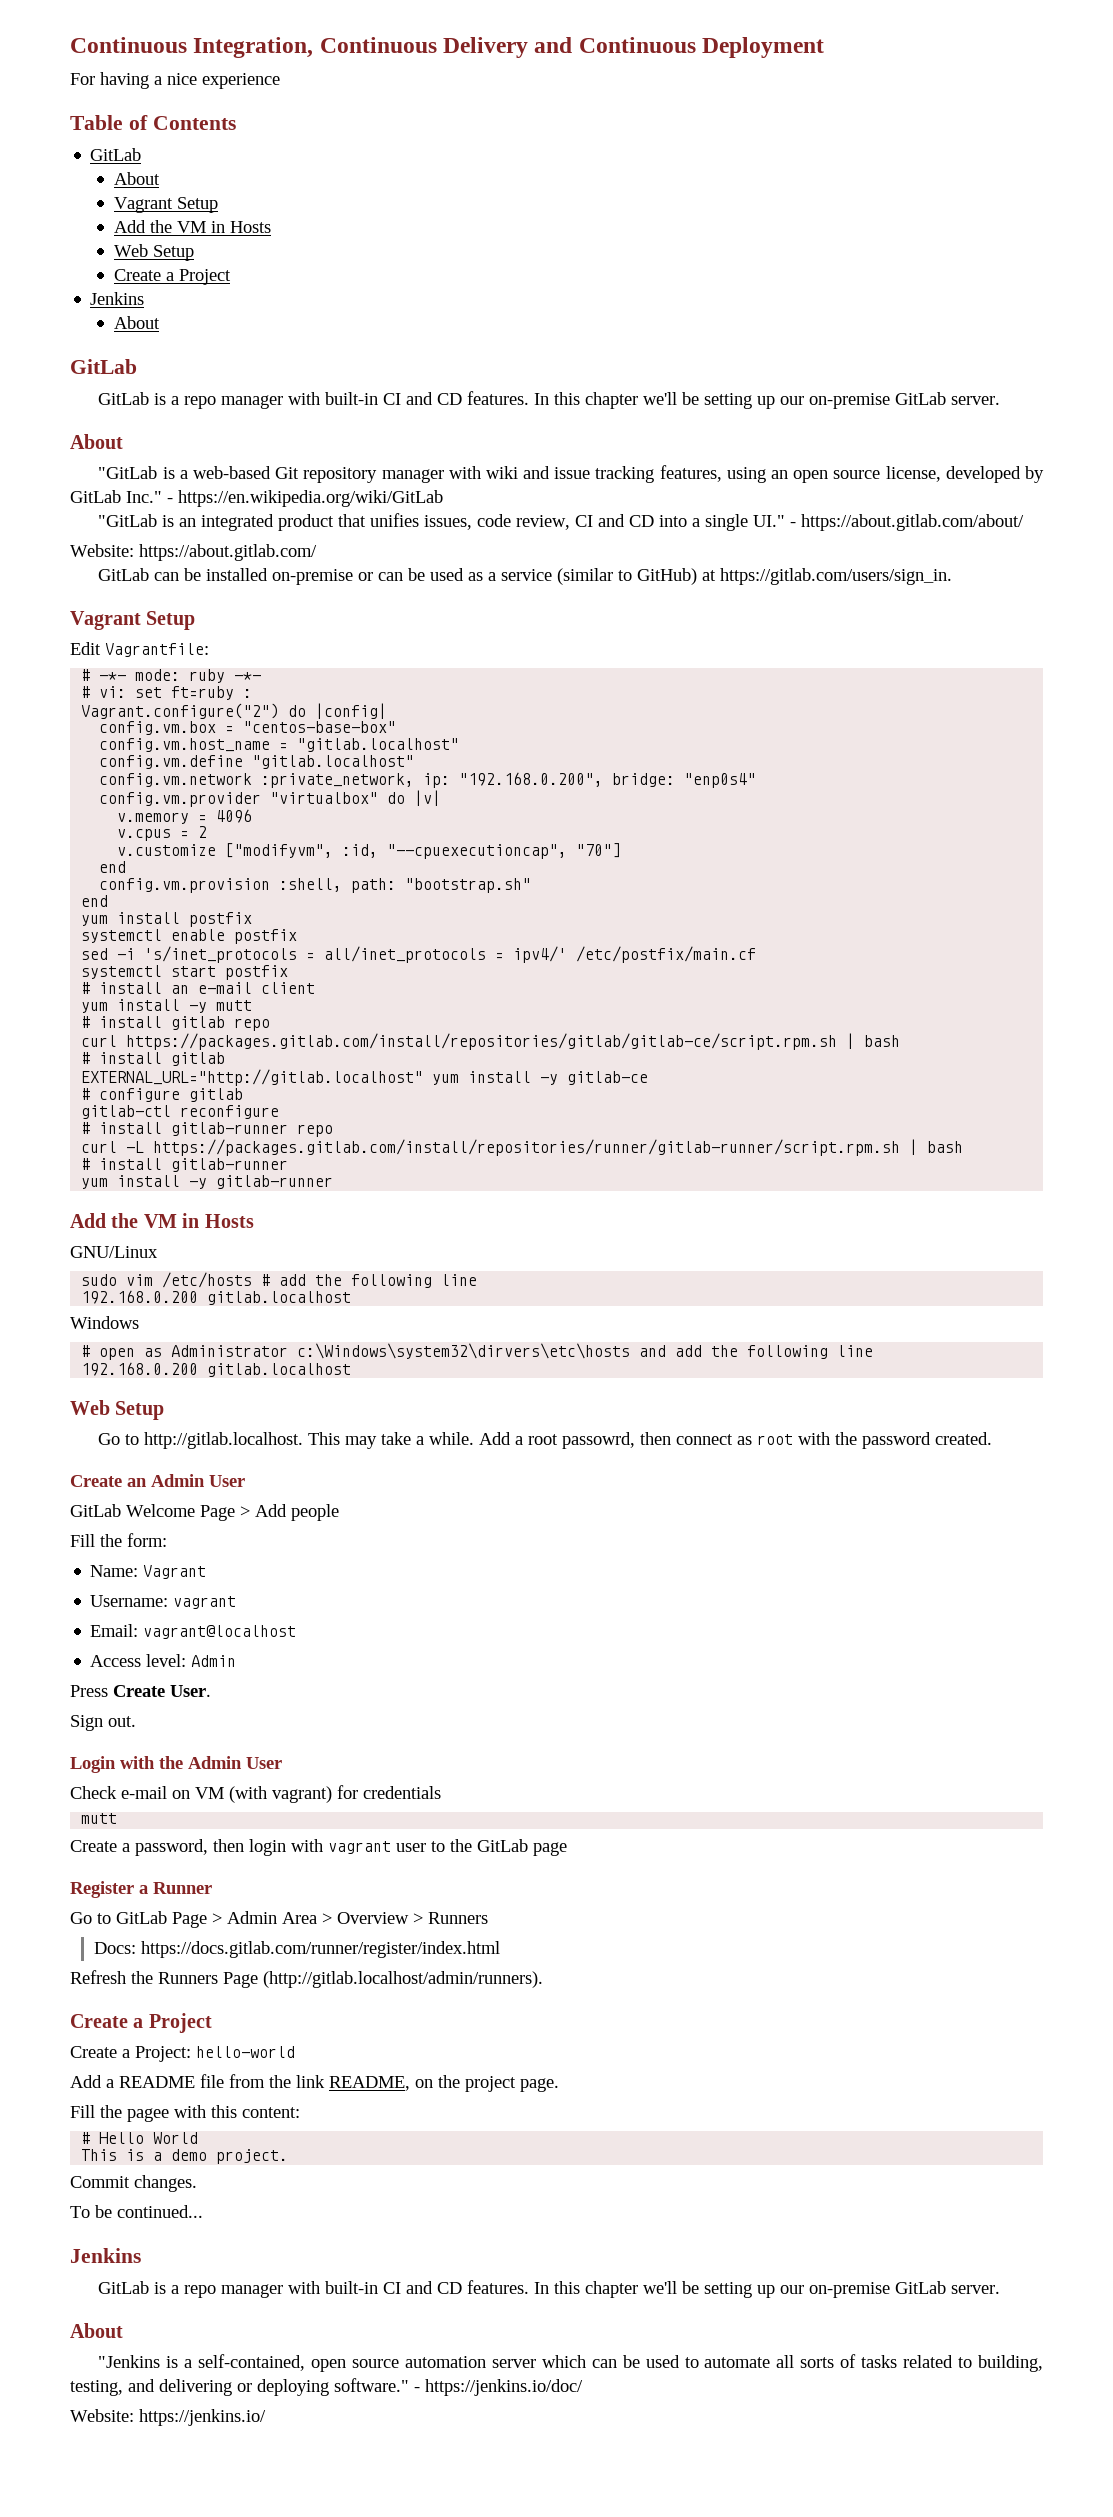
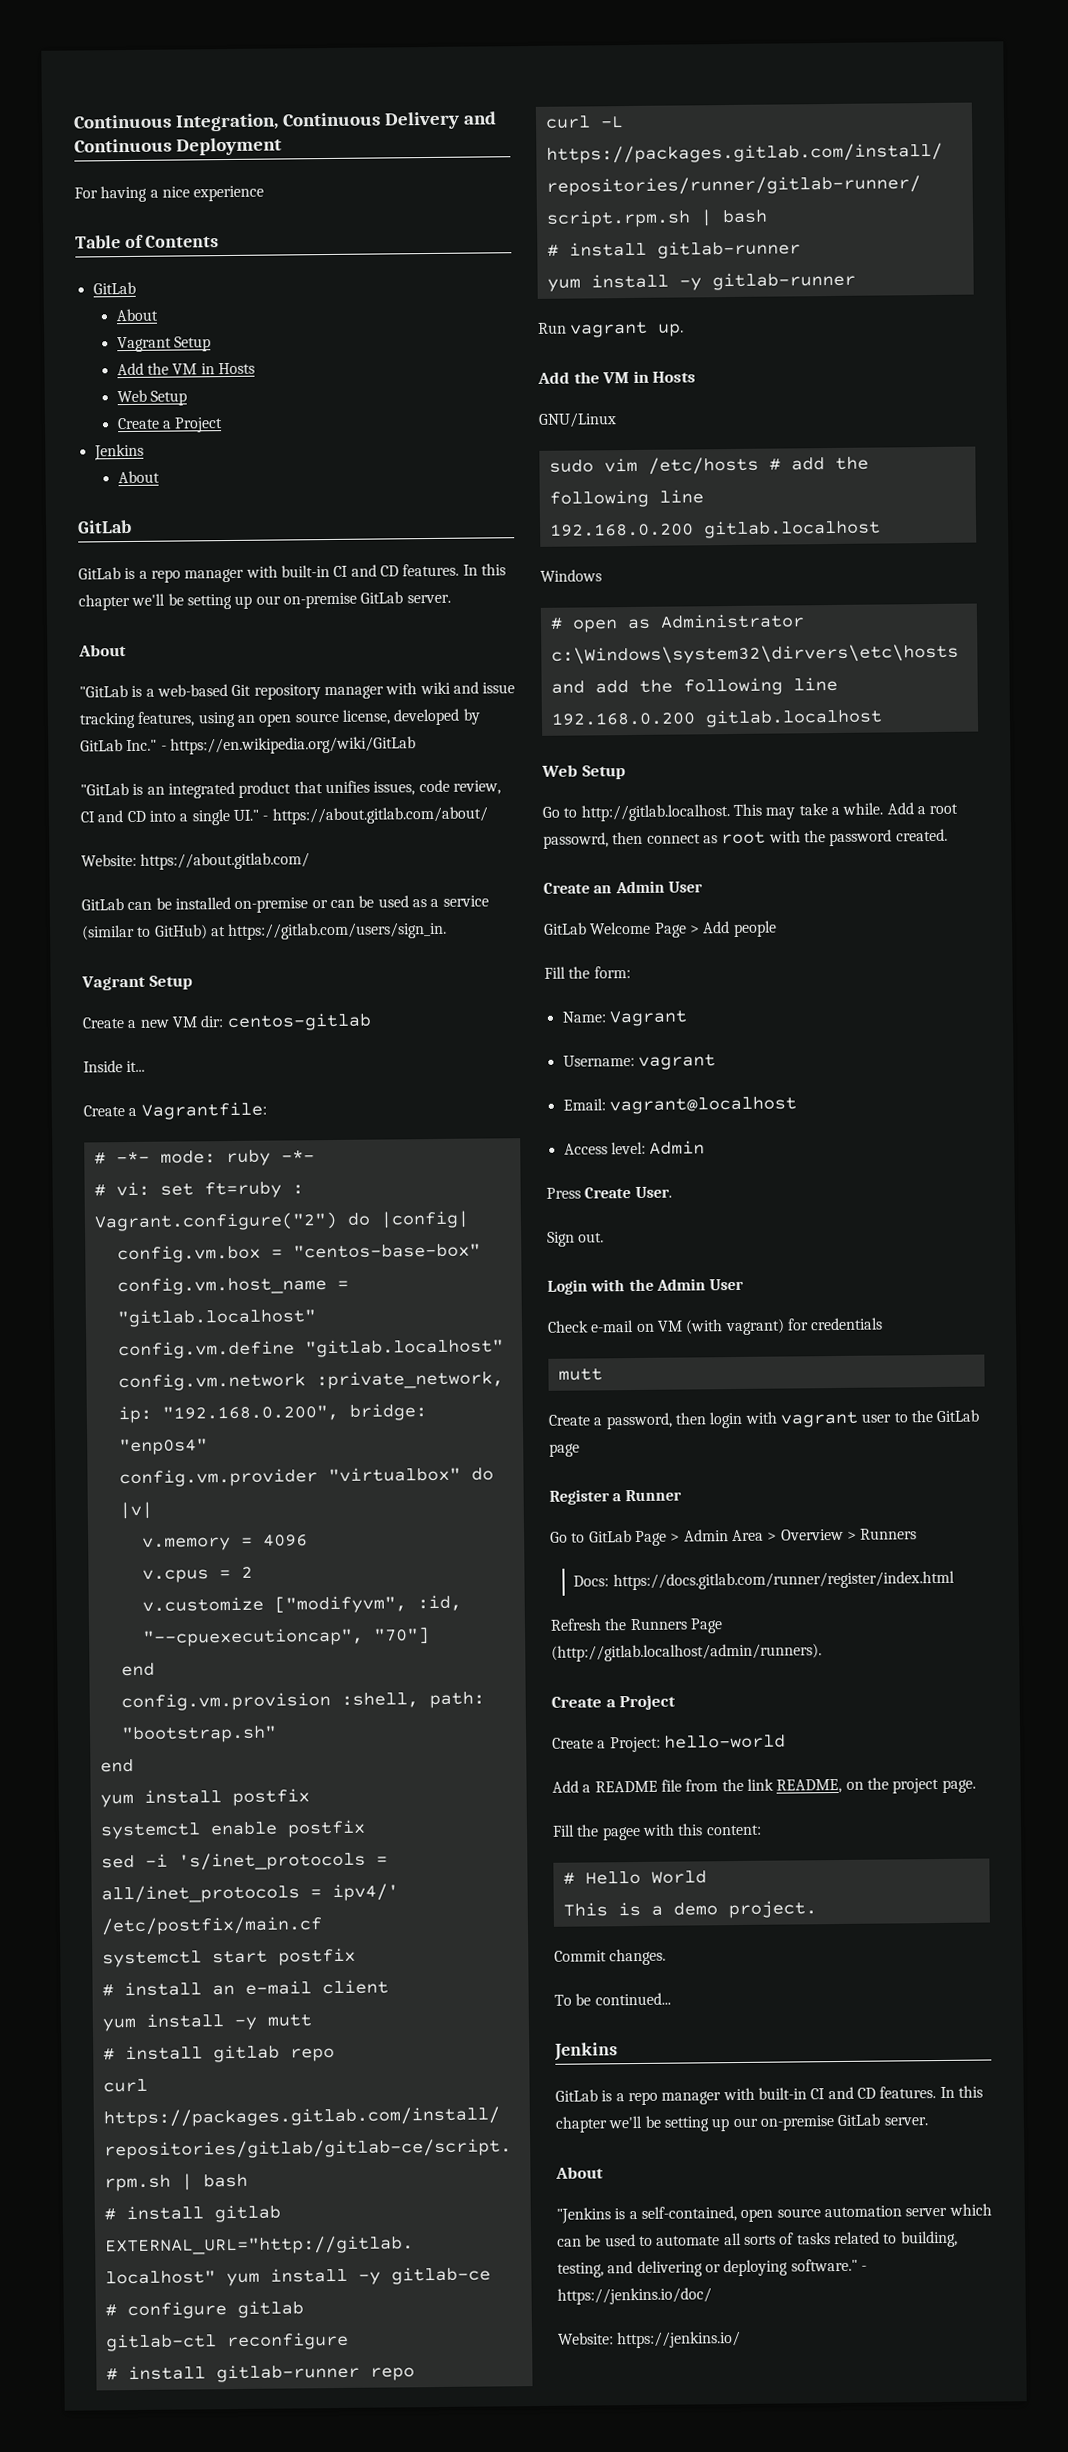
- Edit Vagrantfile:
+ Create a new VM dir: centos-gitlab
+ Inside it...
+ Create a Vagrantfile:
+ Run vagrant up.

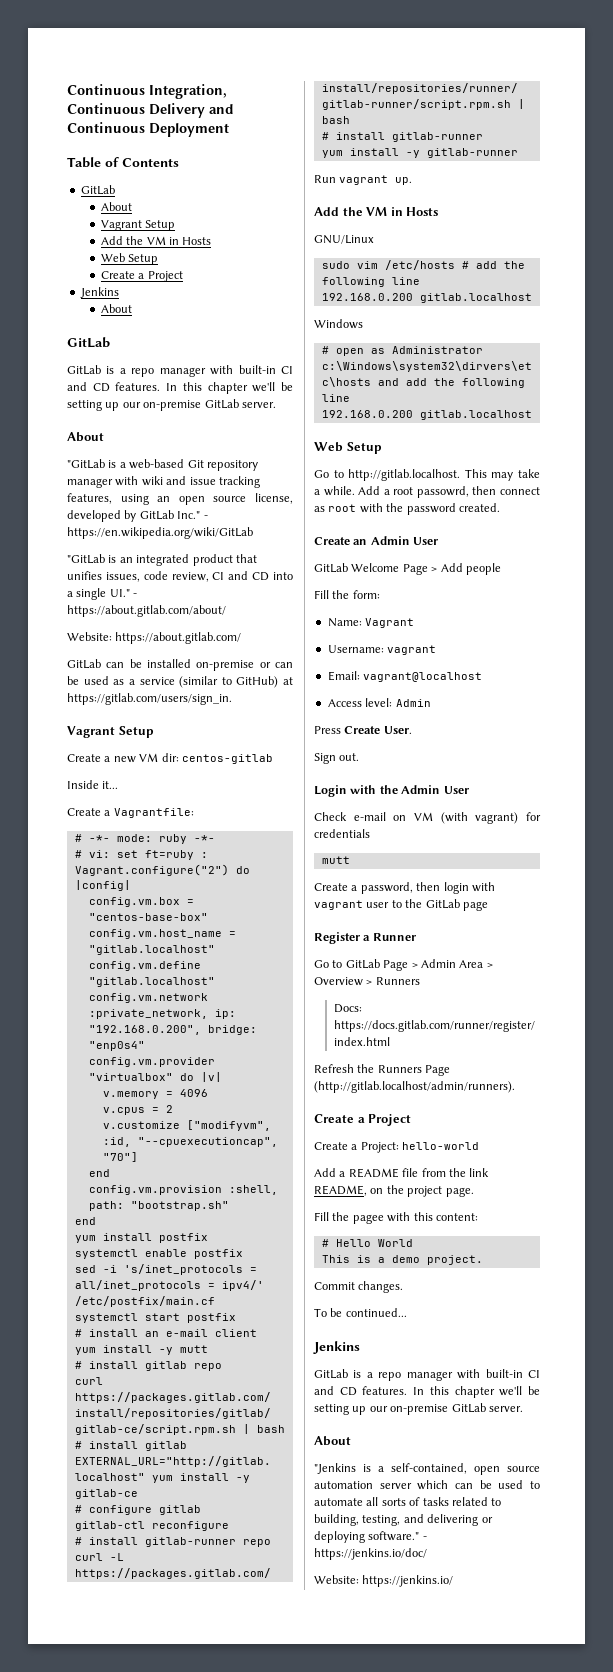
- For having a nice experience

